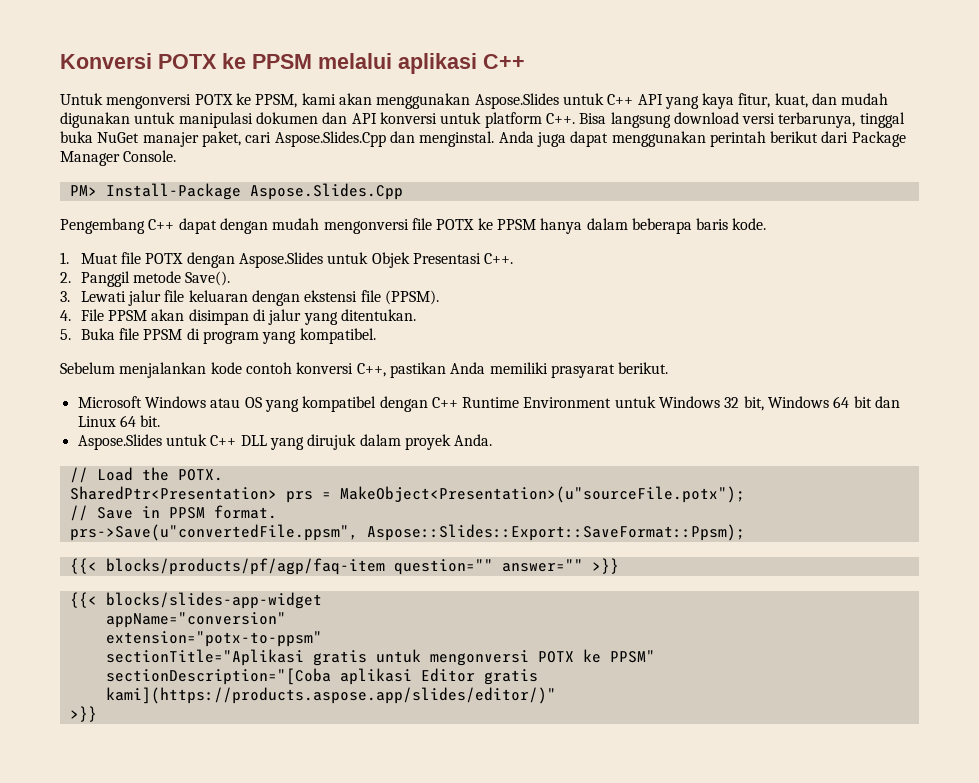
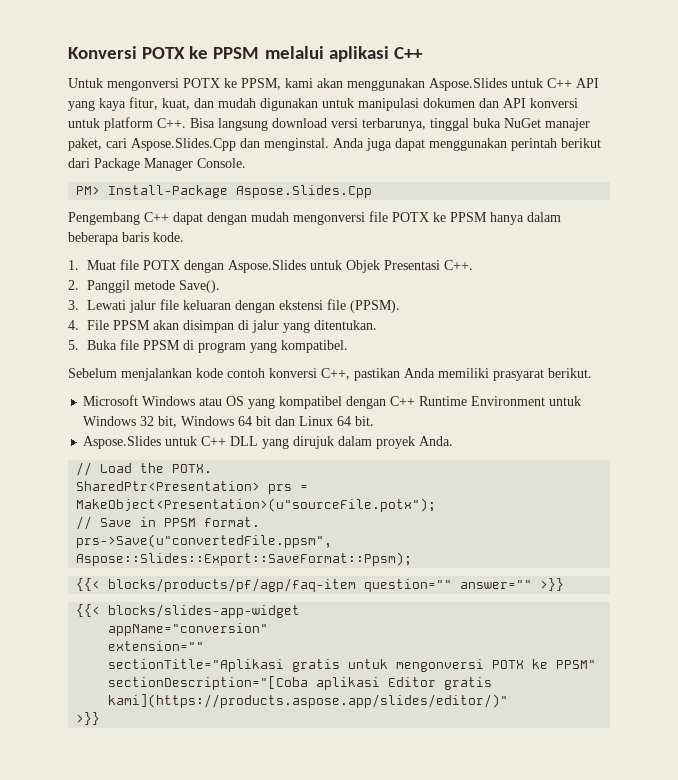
- extension="potx-to-ppsm"
+ extension=""

